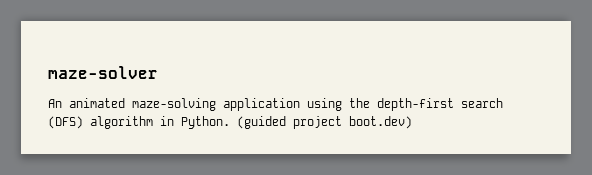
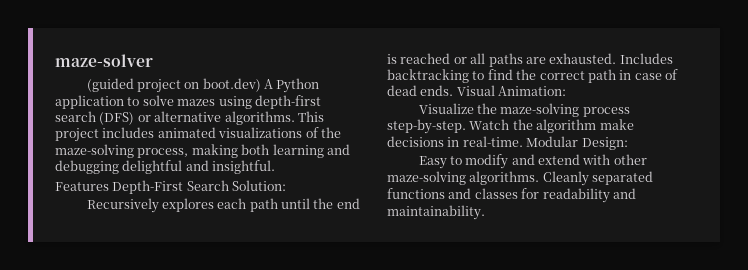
- An animated maze-solving application using the depth-first search (DFS) algorithm in Python. (guided project boot.dev)
+ (guided project on boot.dev) A Python application to solve mazes using depth-first search (DFS) or alternative algorithms. This project includes animated visualizations of the maze-solving process, making both learning and debugging delightful and insightful.
+ Features Depth-First Search Solution:
+ Recursively explores each path until the end is reached or all paths are exhausted. Includes backtracking to find the correct path in case of dead ends. Visual Animation:
+ Visualize the maze-solving process step-by-step. Watch the algorithm make decisions in real-time. Modular Design:
+ Easy to modify and extend with other maze-solving algorithms. Cleanly separated functions and classes for readability and maintainability.

